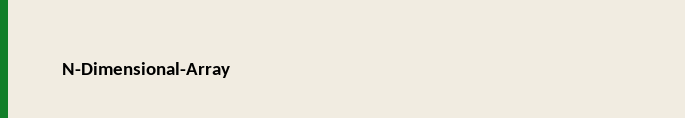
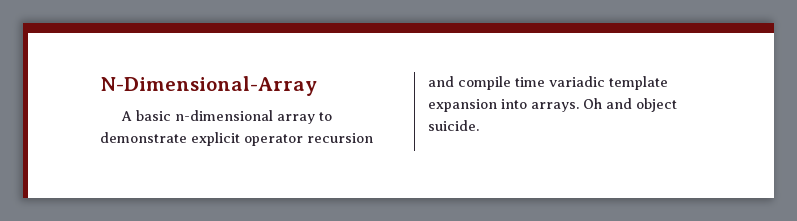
+ A basic n-dimensional array to demonstrate explicit operator recursion and compile time variadic template expansion into arrays. Oh and object suicide.

